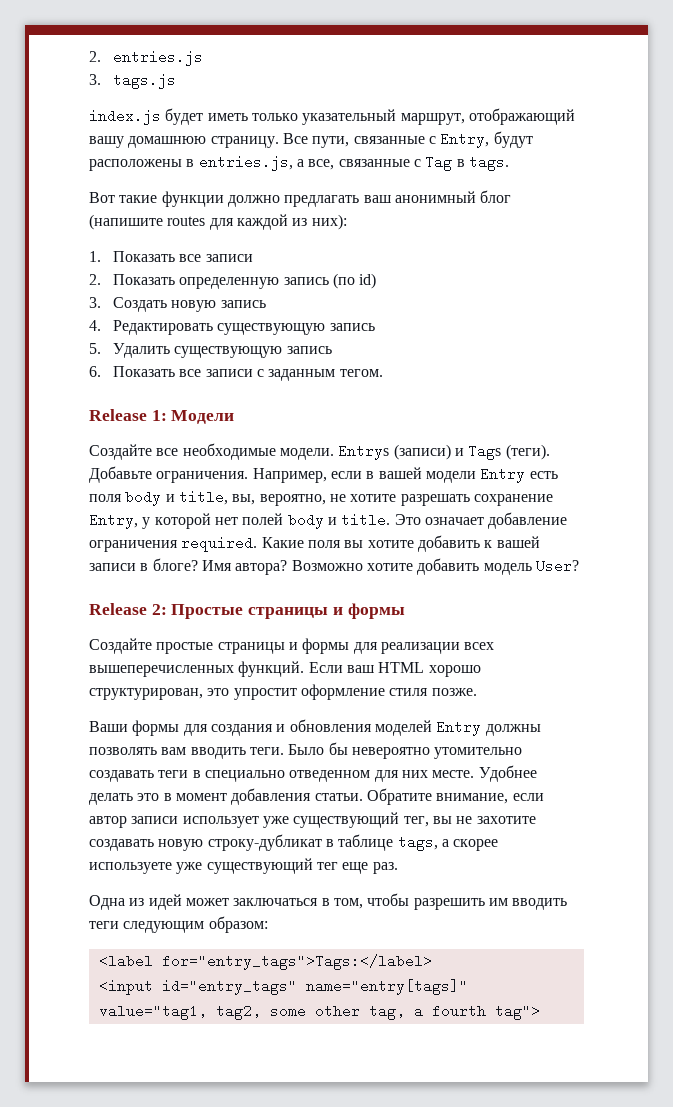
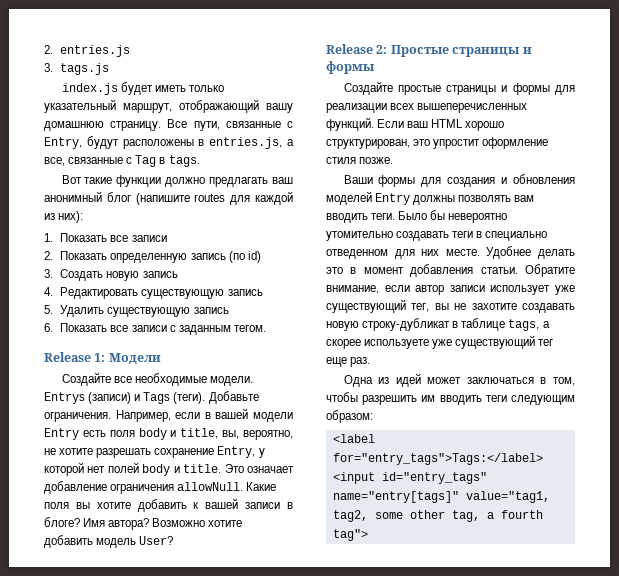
- Это означает добавление ограничения required.
+ Это означает добавление ограничения allowNull.

